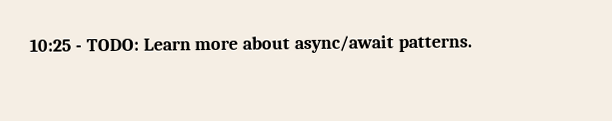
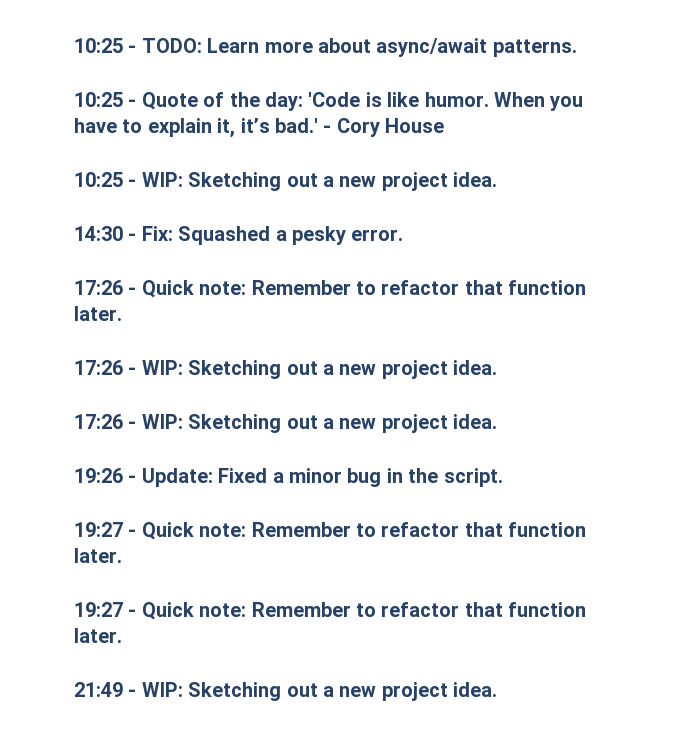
+ 10:25 - Quote of the day: 'Code is like humor. When you have to explain it, it’s bad.' - Cory House
+ 10:25 - WIP: Sketching out a new project idea.
+ 14:30 - Fix: Squashed a pesky error.
+ 17:26 - Quick note: Remember to refactor that function later.
+ 17:26 - WIP: Sketching out a new project idea.
+ 17:26 - WIP: Sketching out a new project idea.
+ 19:26 - Update: Fixed a minor bug in the script.
+ 19:27 - Quick note: Remember to refactor that function later.
+ 19:27 - Quick note: Remember to refactor that function later.
+ 21:49 - WIP: Sketching out a new project idea.

